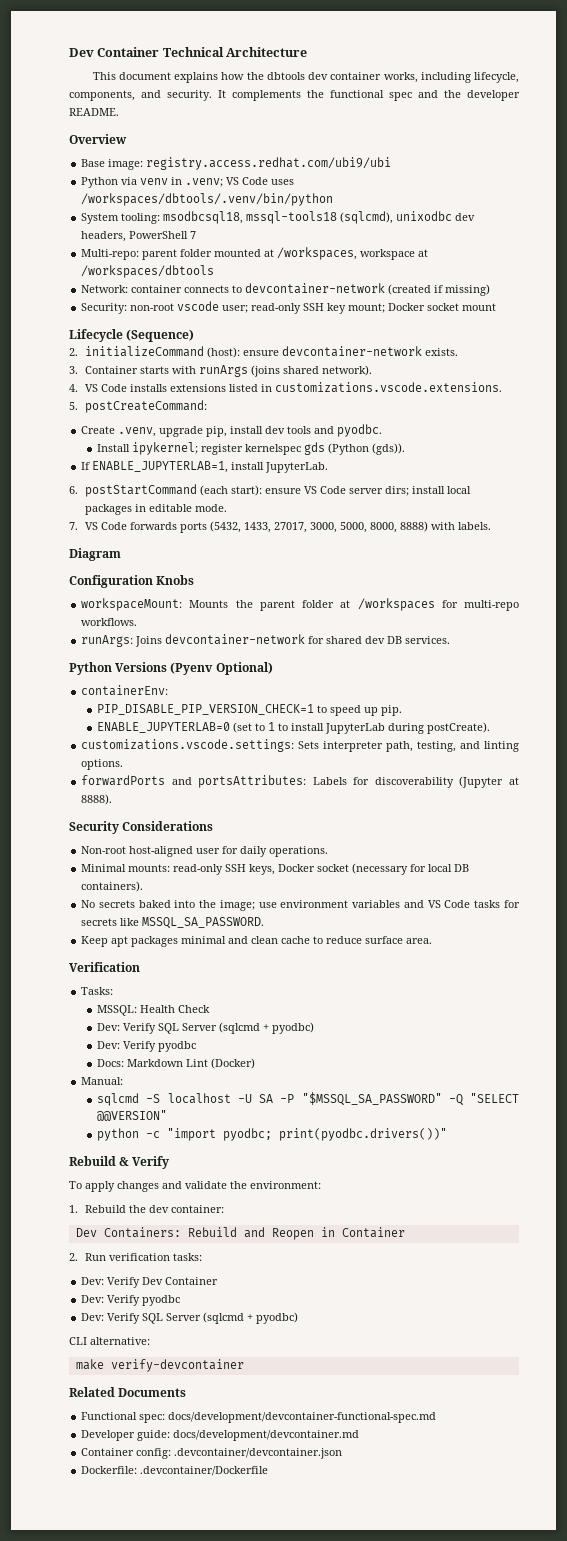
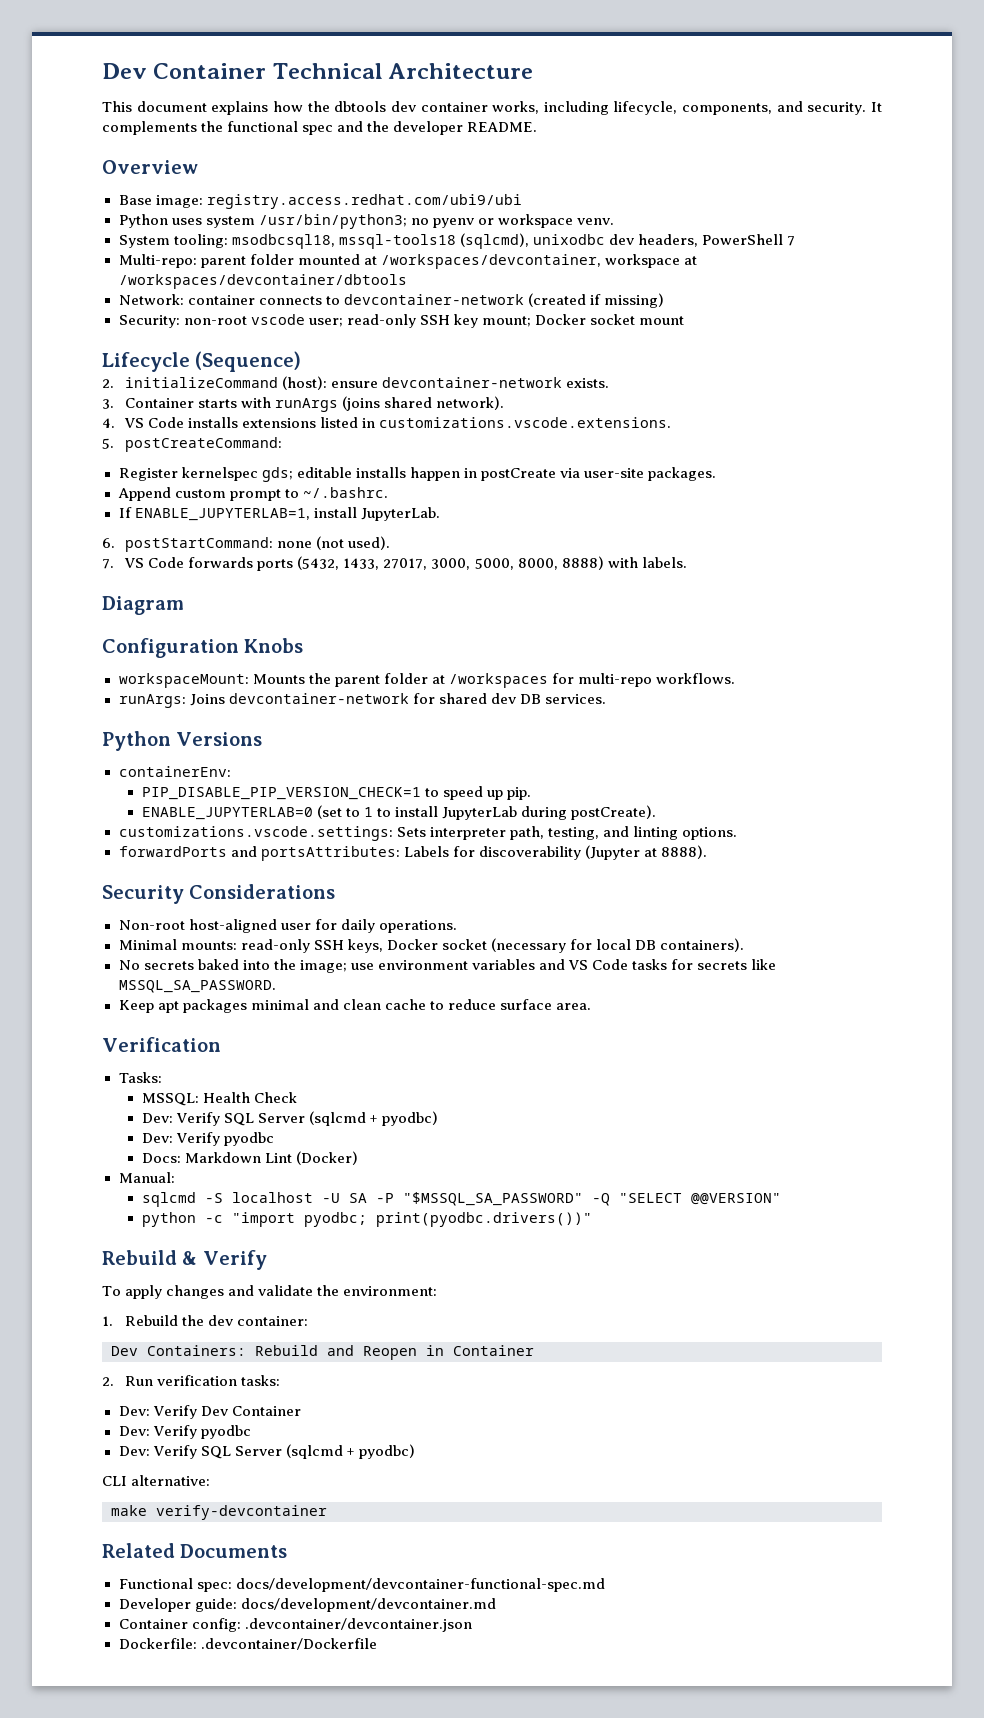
- Python via venv in .venv; VS Code uses /workspaces/dbtools/.venv/bin/python
+ Python uses system /usr/bin/python3; no pyenv or workspace venv.
- Multi-repo: parent folder mounted at /workspaces, workspace at /workspaces/dbtools
+ Multi-repo: parent folder mounted at /workspaces/devcontainer, workspace at /workspaces/devcontainer/dbtools
- Create .venv, upgrade pip, install dev tools and pyodbc.
- Install ipykernel; register kernelspec gds (Python (gds)).
+ Register kernelspec gds; editable installs happen in postCreate via user-site packages.
+ Append custom prompt to ~/.bashrc.
- 6. postStartCommand (each start): ensure VS Code server dirs; install local packages in editable mode.
+ 6. postStartCommand: none (not used).
- Python Versions (Pyenv Optional)
+ Python Versions

